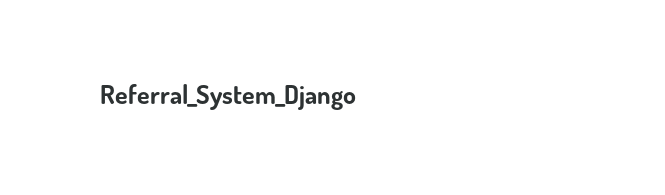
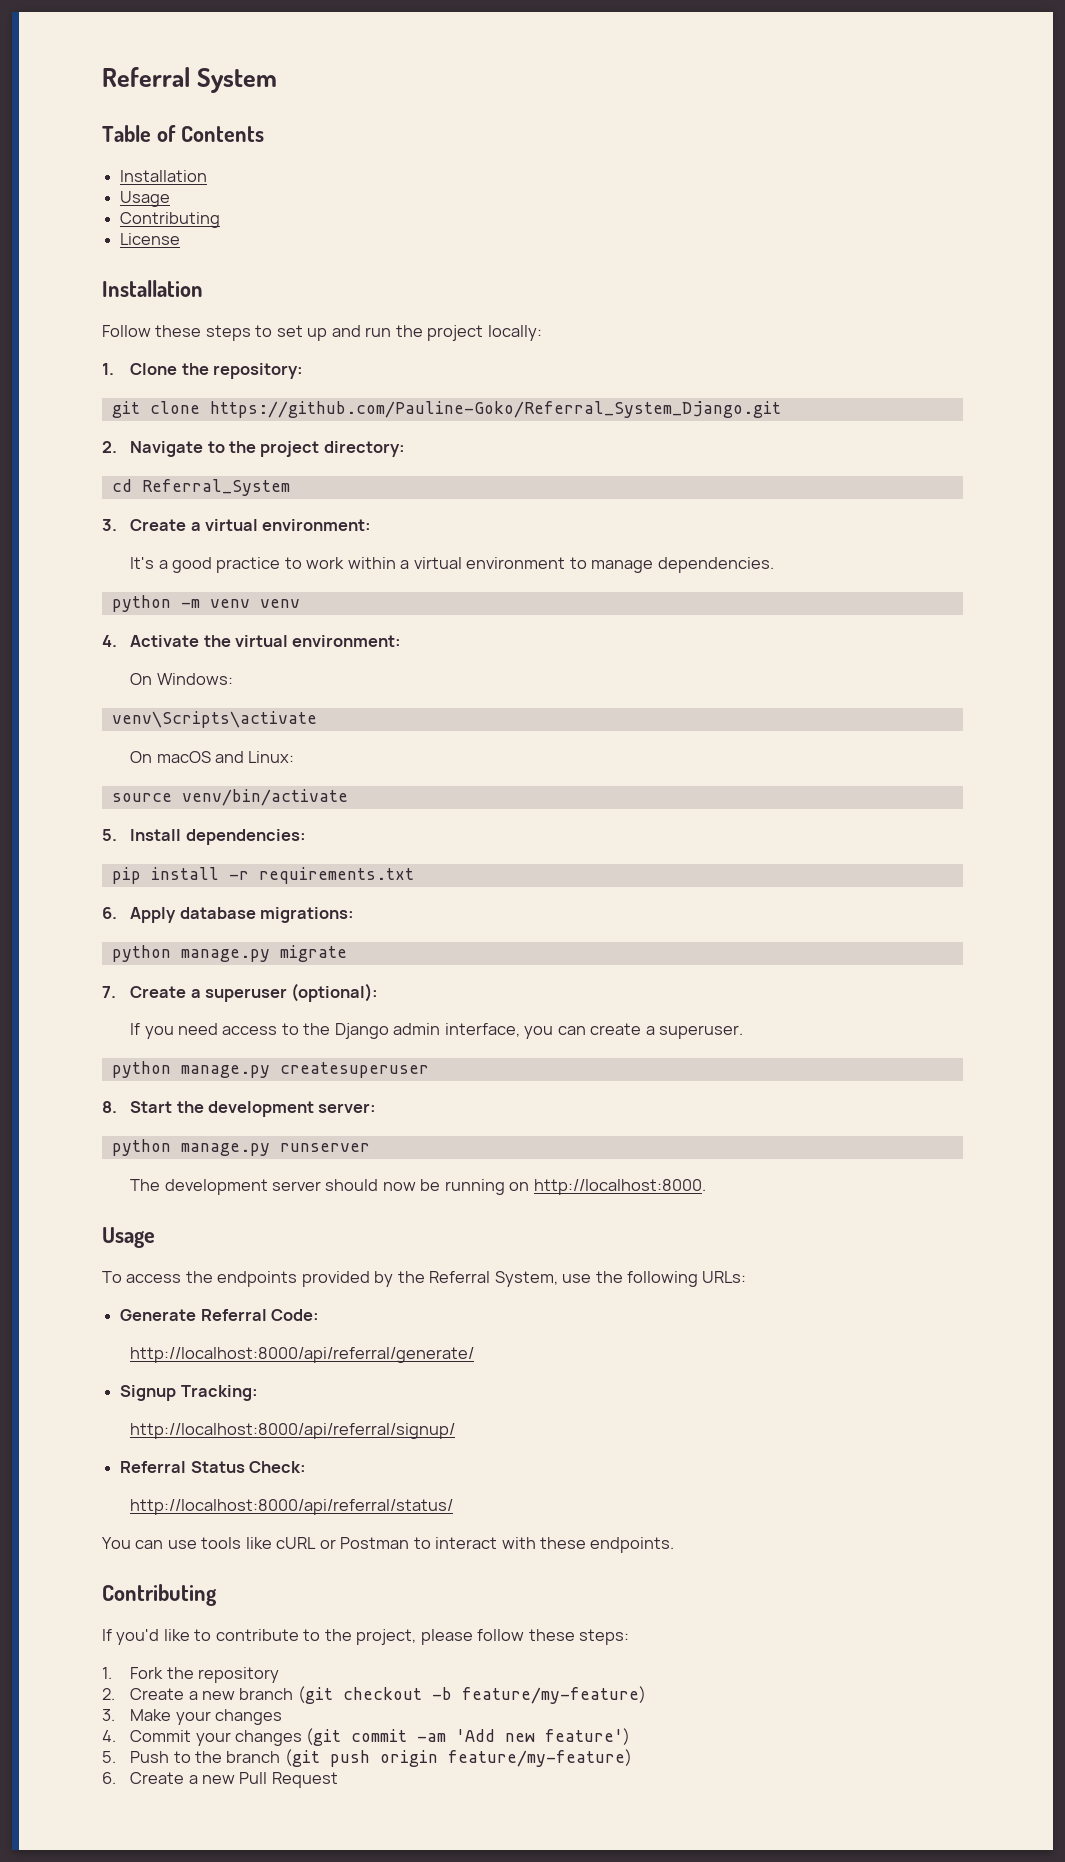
- Referral_System_Django
+ Referral System
+ Table of Contents
+ Installation
+ Usage
+ Contributing
+ License
+ Installation
+ Follow these steps to set up and run the project locally:
+ 1. Clone the repository:
+ git clone https://github.com/Pauline-Goko/Referral_System_Django.git
+ 2. Navigate to the project directory:
+ cd Referral_System
+ 3. Create a virtual environment:
+ It's a good practice to work within a virtual environment to manage dependencies.
+ python -m venv venv
+ 4. Activate the virtual environment:
+ On Windows:
+ venv\Scripts\activate
+ On macOS and Linux:
+ source venv/bin/activate
+ 5. Install dependencies:
+ pip install -r requirements.txt
+ 6. Apply database migrations:
+ python manage.py migrate
+ 7. Create a superuser (optional):
+ If you need access to the Django admin interface, you can create a superuser.
+ python manage.py createsuperuser
+ 8. Start the development server:
+ python manage.py runserver
+ The development server should now be running on http://localhost:8000.
+ Usage
+ To access the endpoints provided by the Referral System, use the following URLs:
+ Generate Referral Code:
+ http://localhost:8000/api/referral/generate/
+ Signup Tracking:
+ http://localhost:8000/api/referral/signup/
+ Referral Status Check:
+ http://localhost:8000/api/referral/status/
+ You can use tools like cURL or Postman to interact with these endpoints.
+ Contributing
+ If you'd like to contribute to the project, please follow these steps:
+ 1. Fork the repository
+ 2. Create a new branch (git checkout -b feature/my-feature)
+ 3. Make your changes
+ 4. Commit your changes (git commit -am 'Add new feature')
+ 5. Push to the branch (git push origin feature/my-feature)
+ 6. Create a new Pull Request

